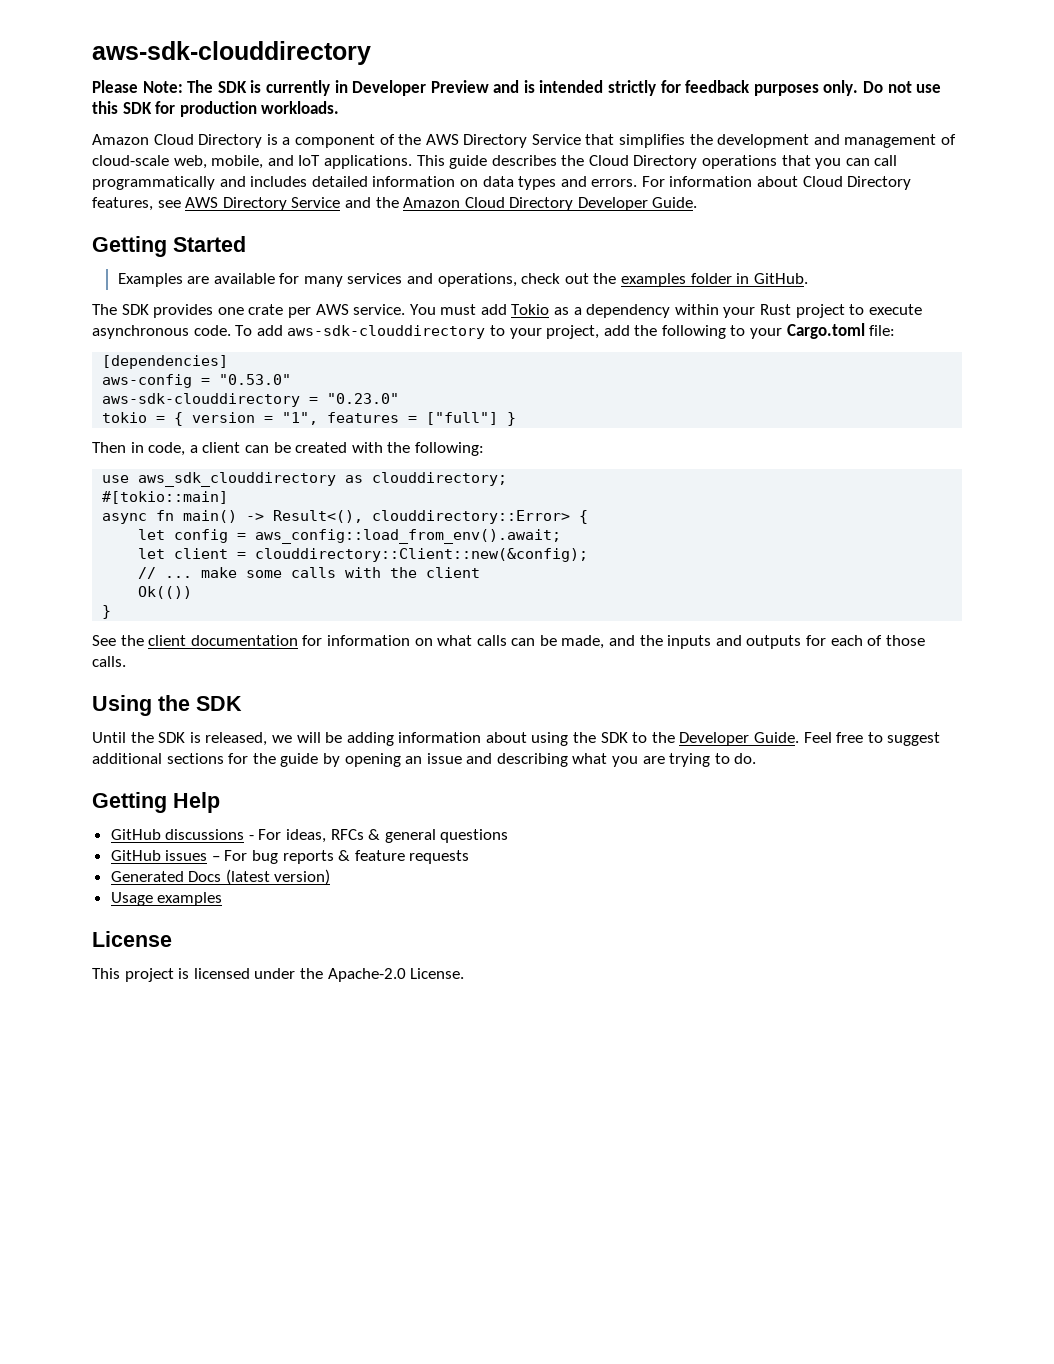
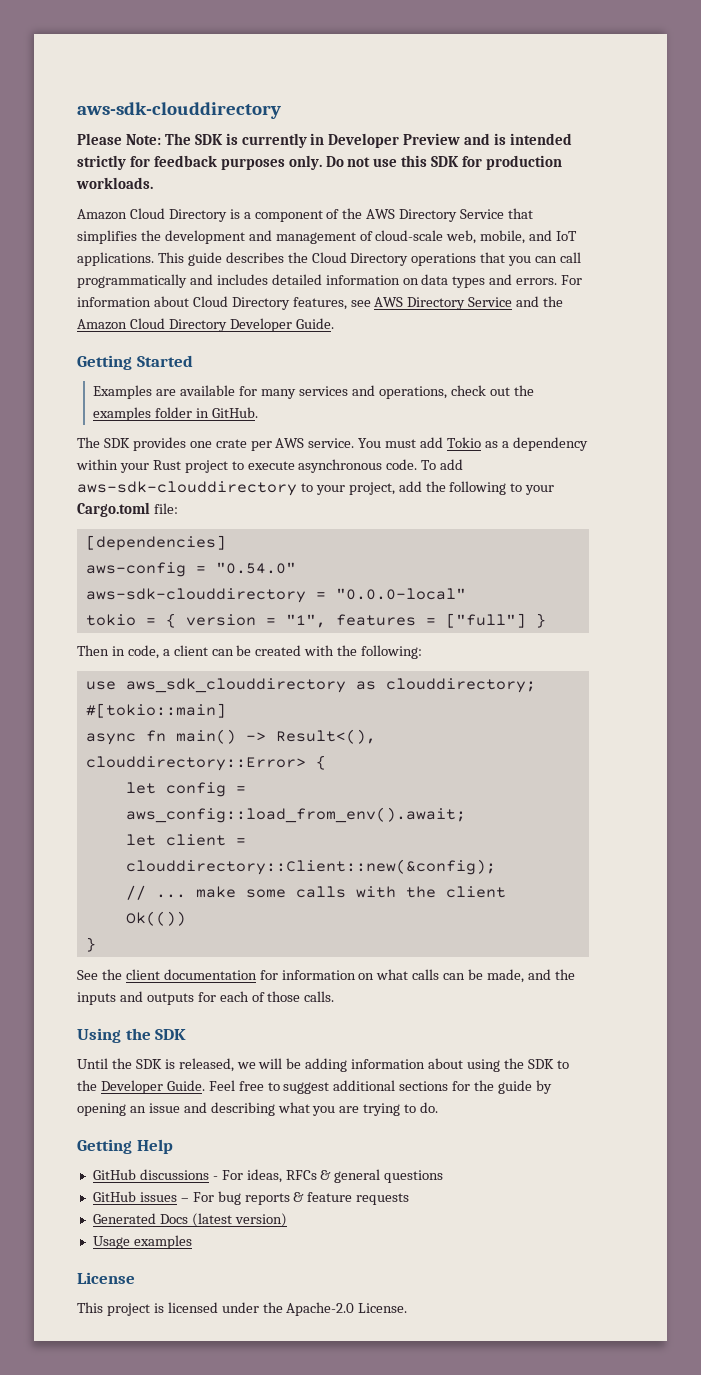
- aws-config = "0.53.0"
+ aws-config = "0.54.0"
- aws-sdk-clouddirectory = "0.23.0"
+ aws-sdk-clouddirectory = "0.0.0-local"

